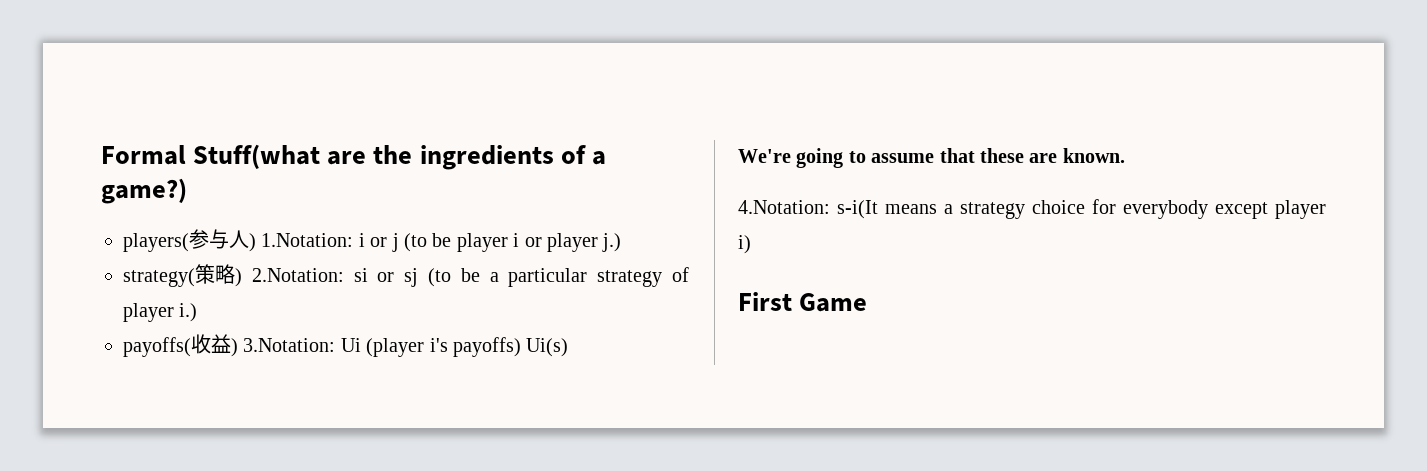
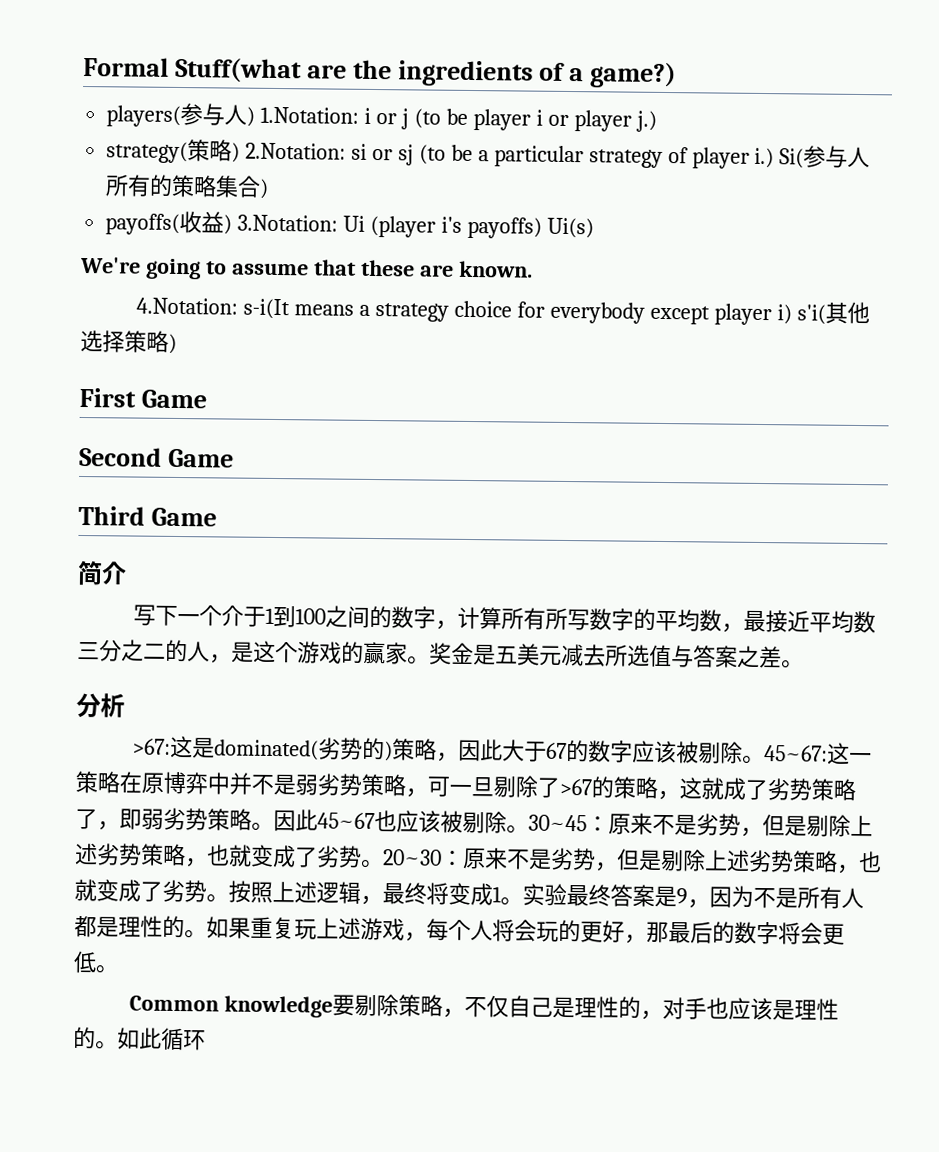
+ Si(参与人所有的策略集合)
- 4.Notation: s-i(It means a strategy choice for everybody except player i)
+ 4.Notation: s-i(It means a strategy choice for everybody except player i) s'i(其他选择策略)
  First Game
+ Second Game
+ Third Game
+ 简介
+ 写下一个介于1到100之间的数字，计算所有所写数字的平均数，最接近平均数三分之二的人，是这个游戏的赢家。奖金是五美元减去所选值与答案之差。
+ 分析
+ >67:这是dominated(劣势的)策略，因此大于67的数字应该被剔除。45~67:这一策略在原博弈中并不是弱劣势策略，可一旦剔除了>67的策略，这就成了劣势策略了，即弱劣势策略。因此45~67也应该被剔除。30~45：原来不是劣势，但是剔除上述劣势策略，也就变成了劣势。20~30：原来不是劣势，但是剔除上述劣势策略，也就变成了劣势。按照上述逻辑，最终将变成1。实验最终答案是9，因为不是所有人都是理性的。如果重复玩上述游戏，每个人将会玩的更好，那最后的数字将会更低。
+ Common knowledge要剔除策略，不仅自己是理性的，对手也应该是理性的。如此循环

